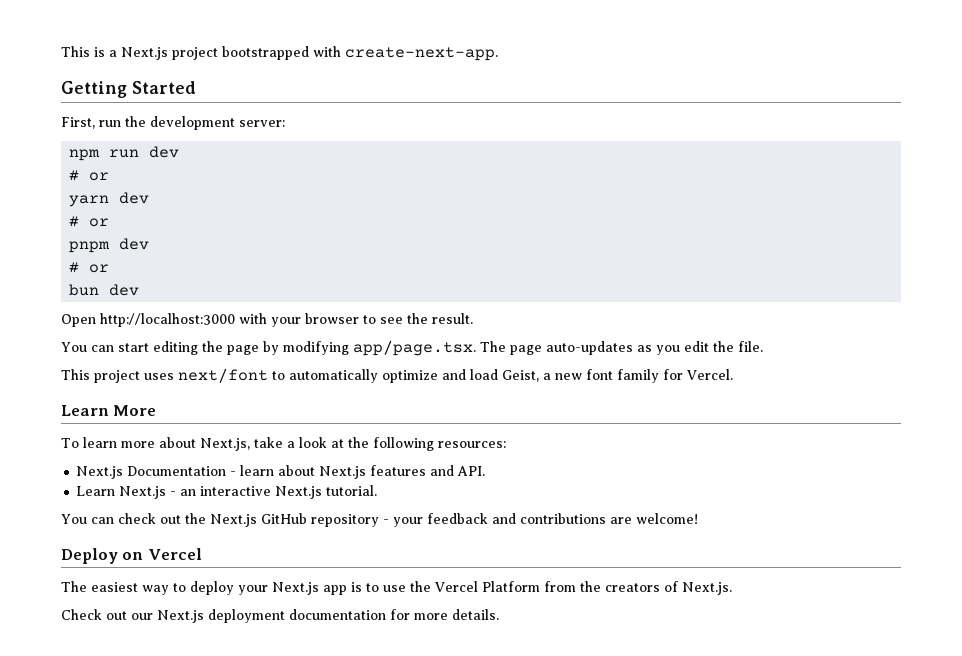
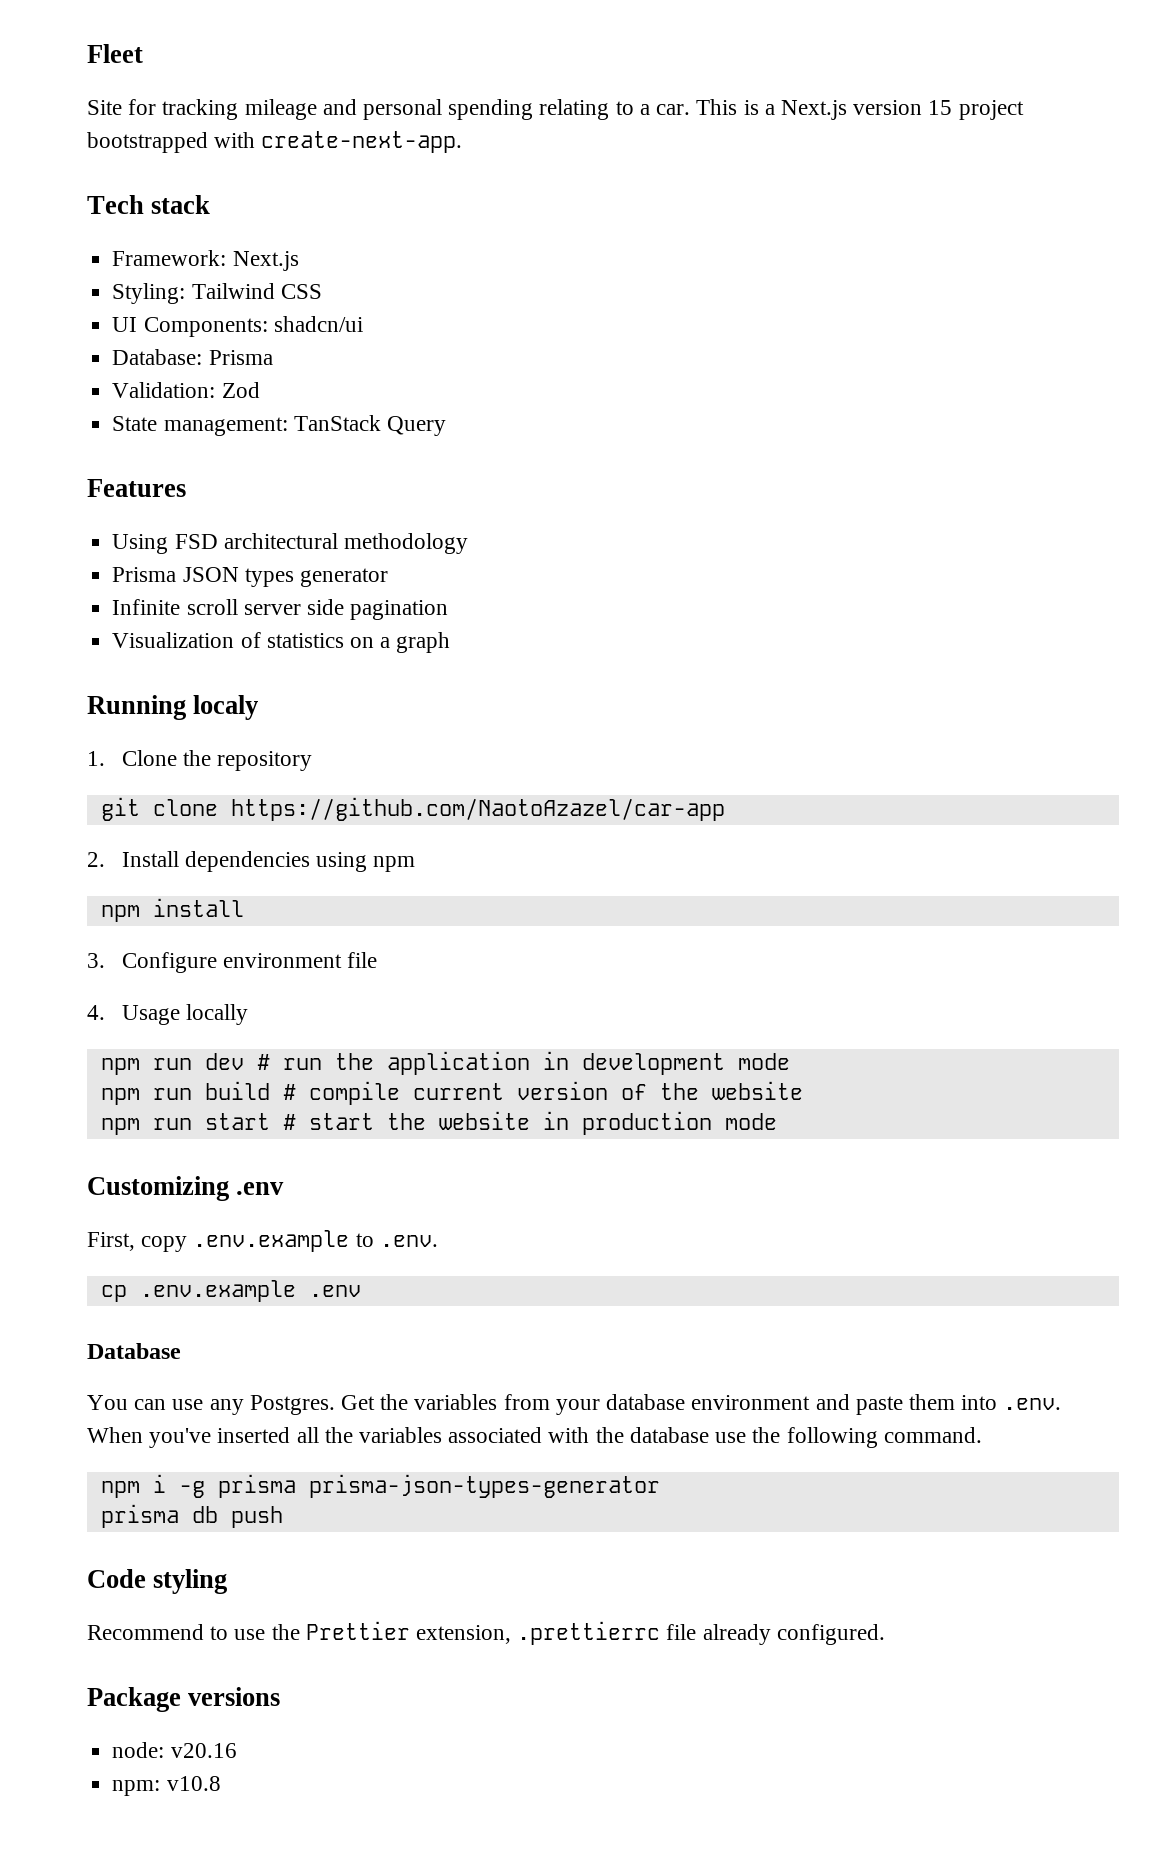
+ Fleet
+ Site for tracking mileage and personal spending relating to a car.
- This is a Next.js project bootstrapped with create-next-app.
+ This is a Next.js version 15 project bootstrapped with create-next-app.
- Getting Started
- First, run the development server:
- npm run dev
- # or
- yarn dev
- # or
- pnpm dev
- # or
- bun dev
- Open http://localhost:3000 with your browser to see the result.
- You can start editing the page by modifying app/page.tsx. The page auto-updates as you edit the file.
- This project uses next/font to automatically optimize and load Geist, a new font family for Vercel.
- Learn More
- To learn more about Next.js, take a look at the following resources:
- Next.js Documentation - learn about Next.js features and API.
- Learn Next.js - an interactive Next.js tutorial.
- You can check out the Next.js GitHub repository - your feedback and contributions are welcome!
- Deploy on Vercel
- The easiest way to deploy your Next.js app is to use the Vercel Platform from the creators of Next.js.
- Check out our Next.js deployment documentation for more details.
+ Tech stack
+ Framework: Next.js
+ Styling: Tailwind CSS
+ UI Components: shadcn/ui
+ Database: Prisma
+ Validation: Zod
+ State management: TanStack Query
+ Features
+ Using FSD architectural methodology
+ Prisma JSON types generator
+ Infinite scroll server side pagination
+ Visualization of statistics on a graph
+ Running localy
+ 1. Clone the repository
+ git clone https://github.com/NaotoAzazel/car-app
+ 2. Install dependencies using npm
+ npm install
+ 3. Configure environment file
+ 4. Usage locally
+ npm run dev # run the application in development mode
+ npm run build # compile current version of the website
+ npm run start # start the website in production mode
+ Customizing .env
+ First, copy .env.example to .env.
+ cp .env.example .env
+ Database
+ You can use any Postgres. Get the variables from your database environment and paste them into .env. When you've inserted all the variables associated with the database use the following command.
+ npm i -g prisma prisma-json-types-generator
+ prisma db push
+ Code styling
+ Recommend to use the Prettier extension, .prettierrc file already configured.
+ Package versions
+ node: v20.16
+ npm: v10.8

